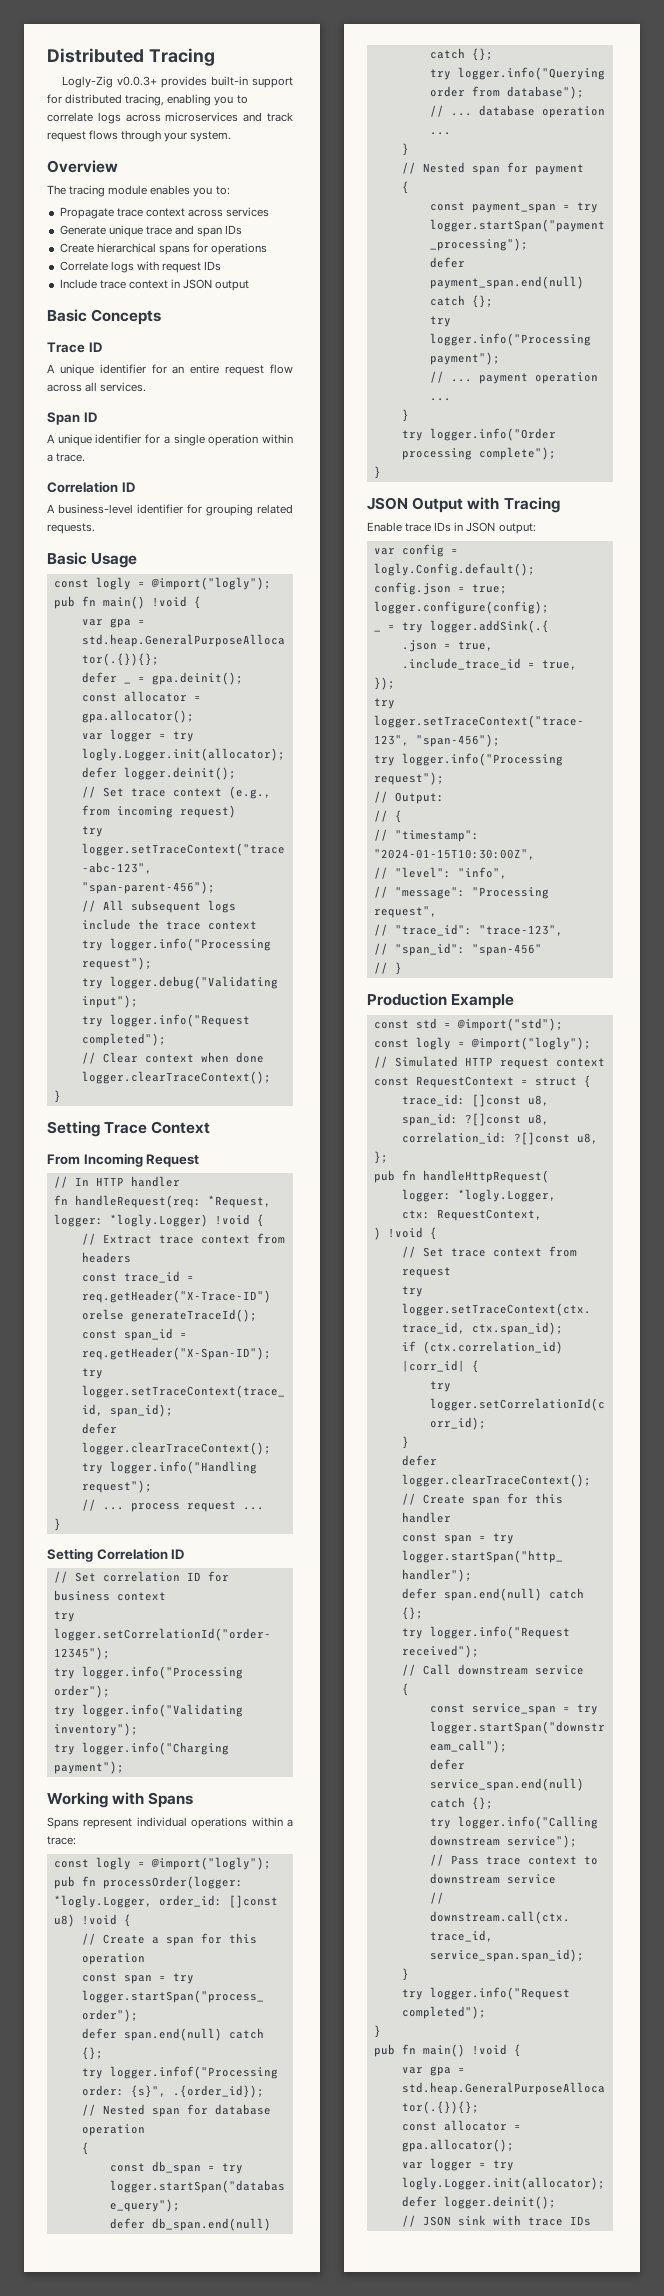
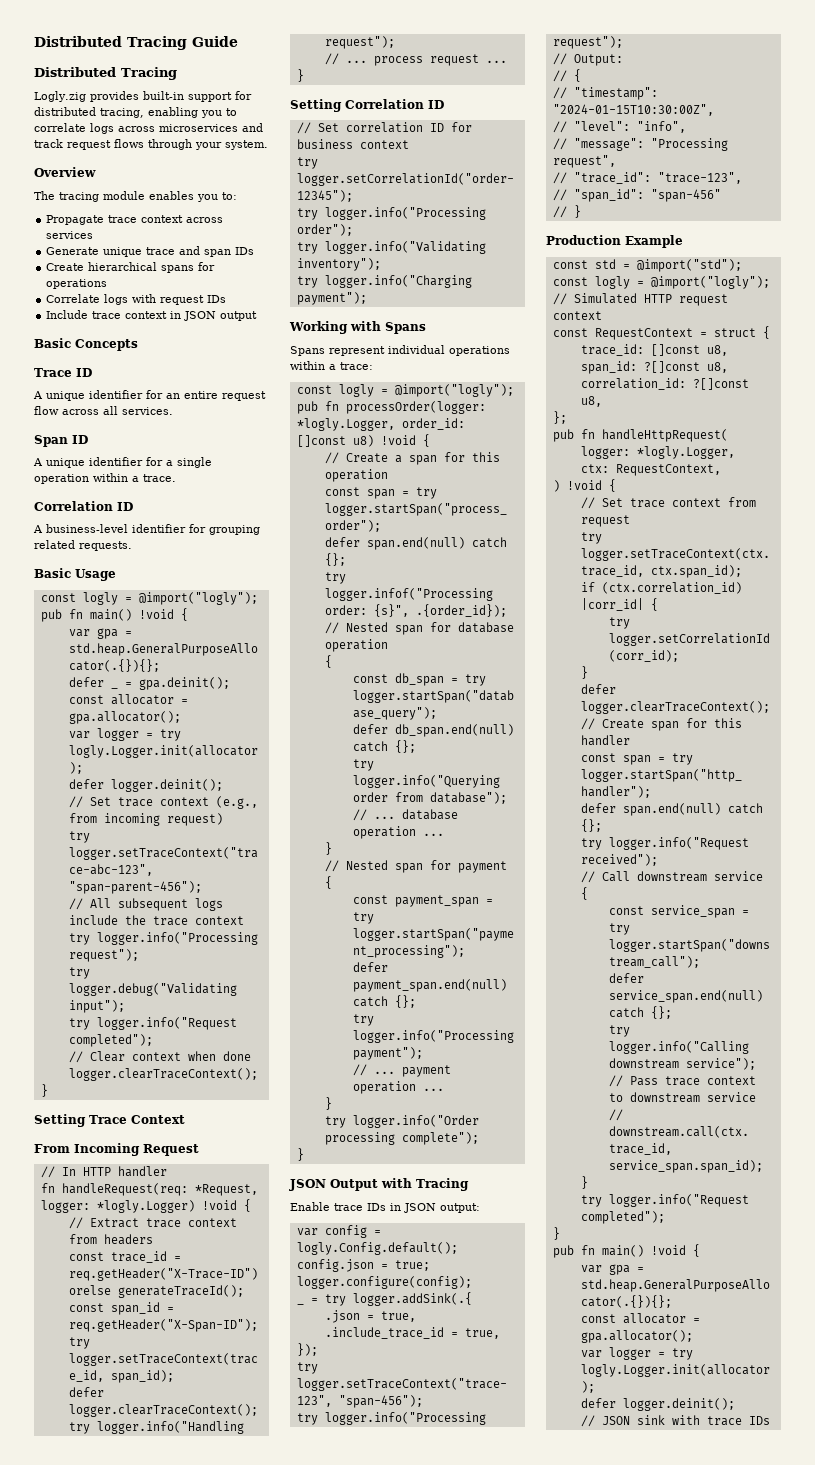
+ Distributed Tracing Guide
  Distributed Tracing
- Logly-Zig v0.0.3+ provides built-in support for distributed tracing, enabling you to correlate logs across microservices and track request flows through your system.
+ Logly.zig provides built-in support for distributed tracing, enabling you to correlate logs across microservices and track request flows through your system.

